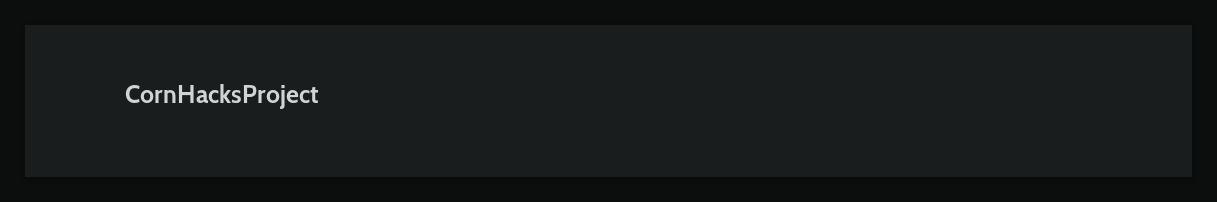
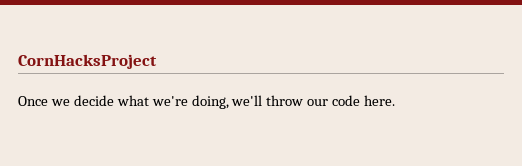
+ Once we decide what we're doing, we'll throw our code here.

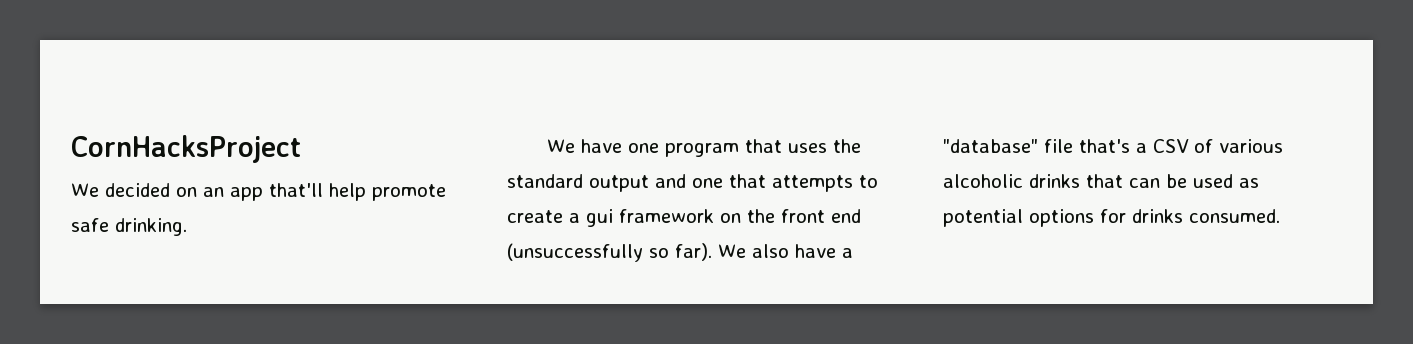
- Once we decide what we're doing, we'll throw our code here.
+ We decided on an app that'll help promote safe drinking.
+ We have one program that uses the standard output and one that attempts to create a gui framework on the front end (unsuccessfully so far). We also have a "database" file that's a CSV of various alcoholic drinks that can be used as potential options for drinks consumed.

